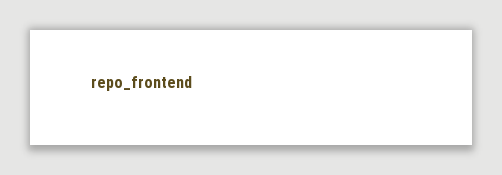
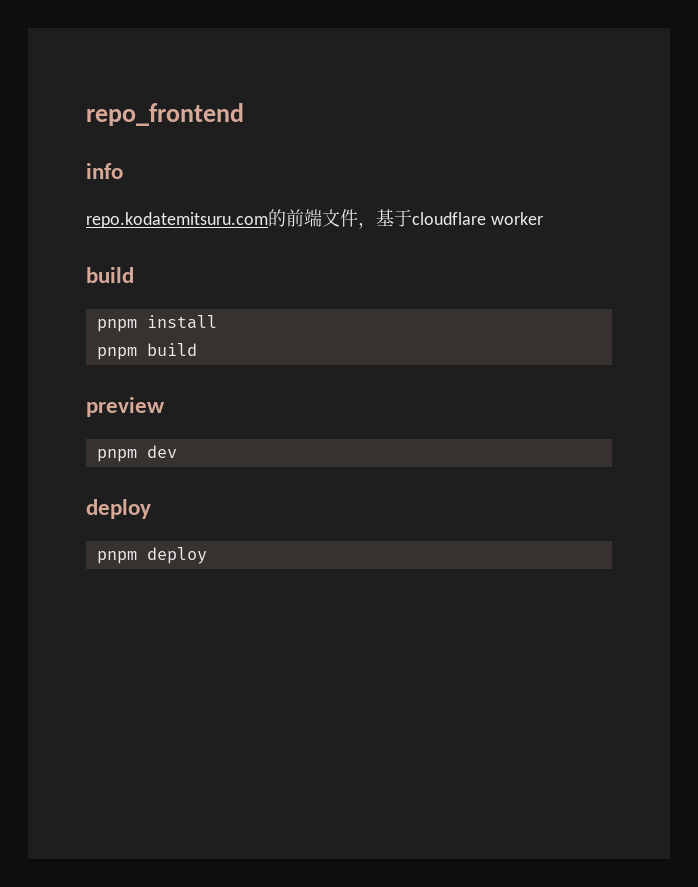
+ info
+ repo.kodatemitsuru.com的前端文件，基于cloudflare worker
+ build
+ pnpm install
+ pnpm build
+ preview
+ pnpm dev
+ deploy
+ pnpm deploy

